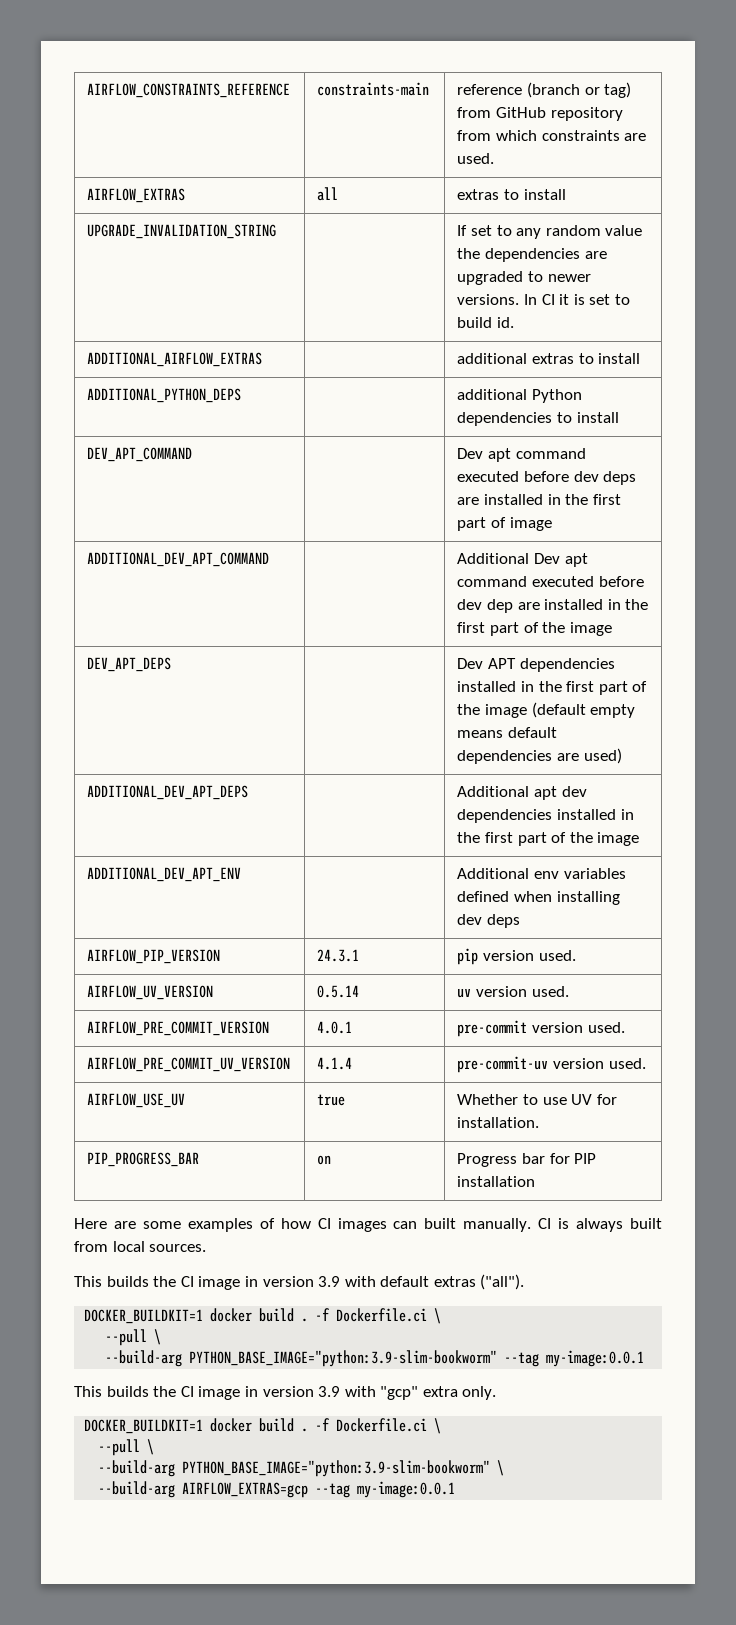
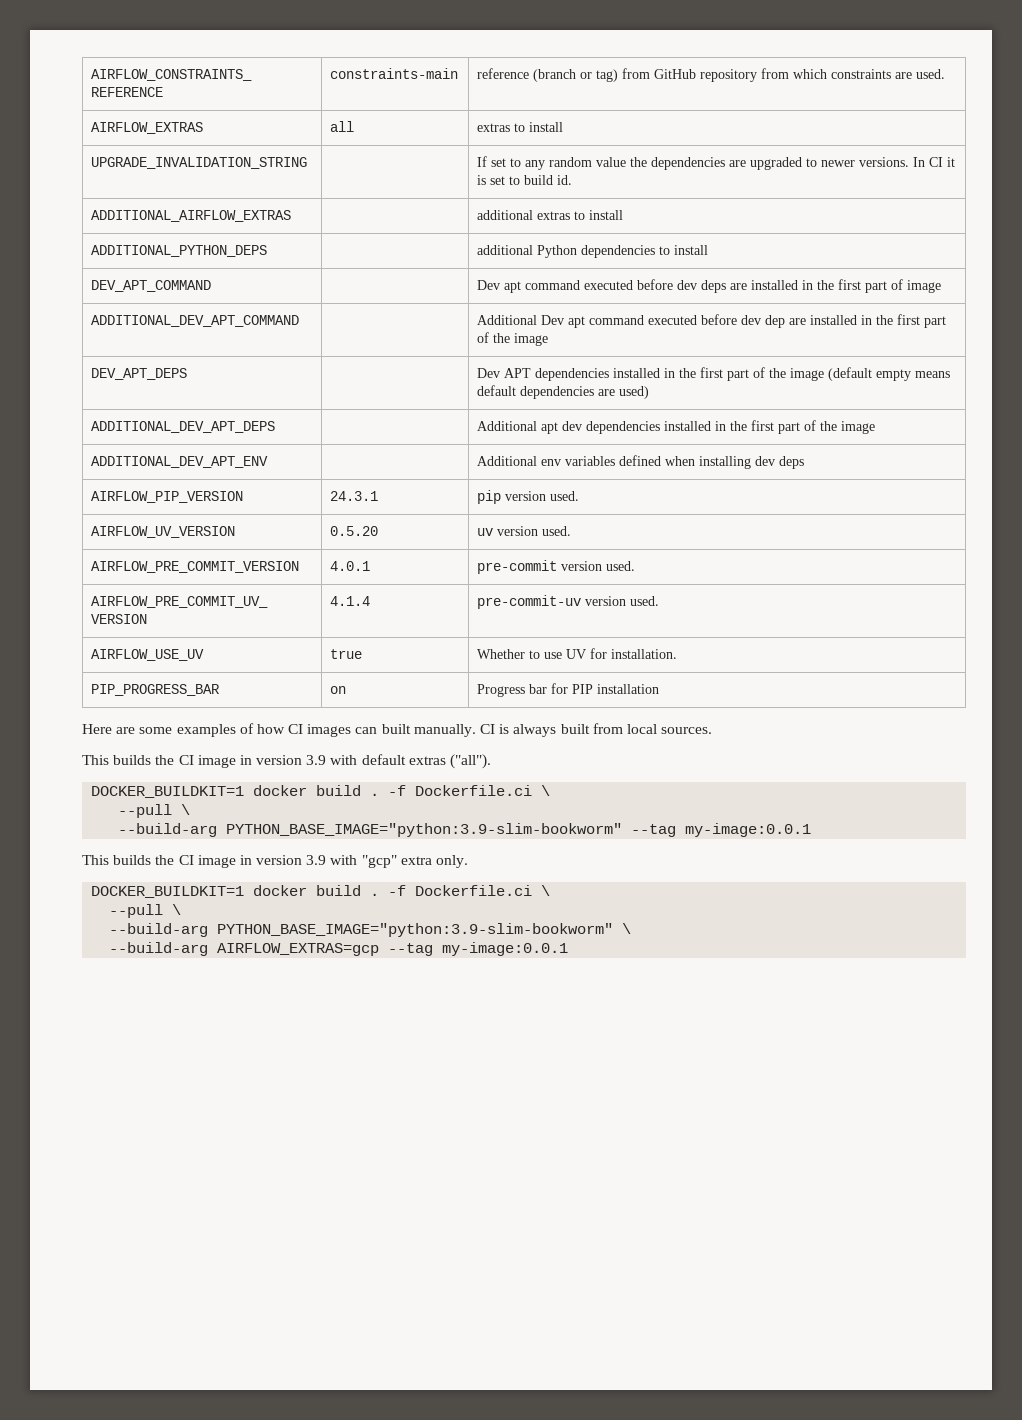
- AIRFLOW_UV_VERSION | 0.5.14 | uv version used.
+ AIRFLOW_UV_VERSION | 0.5.20 | uv version used.

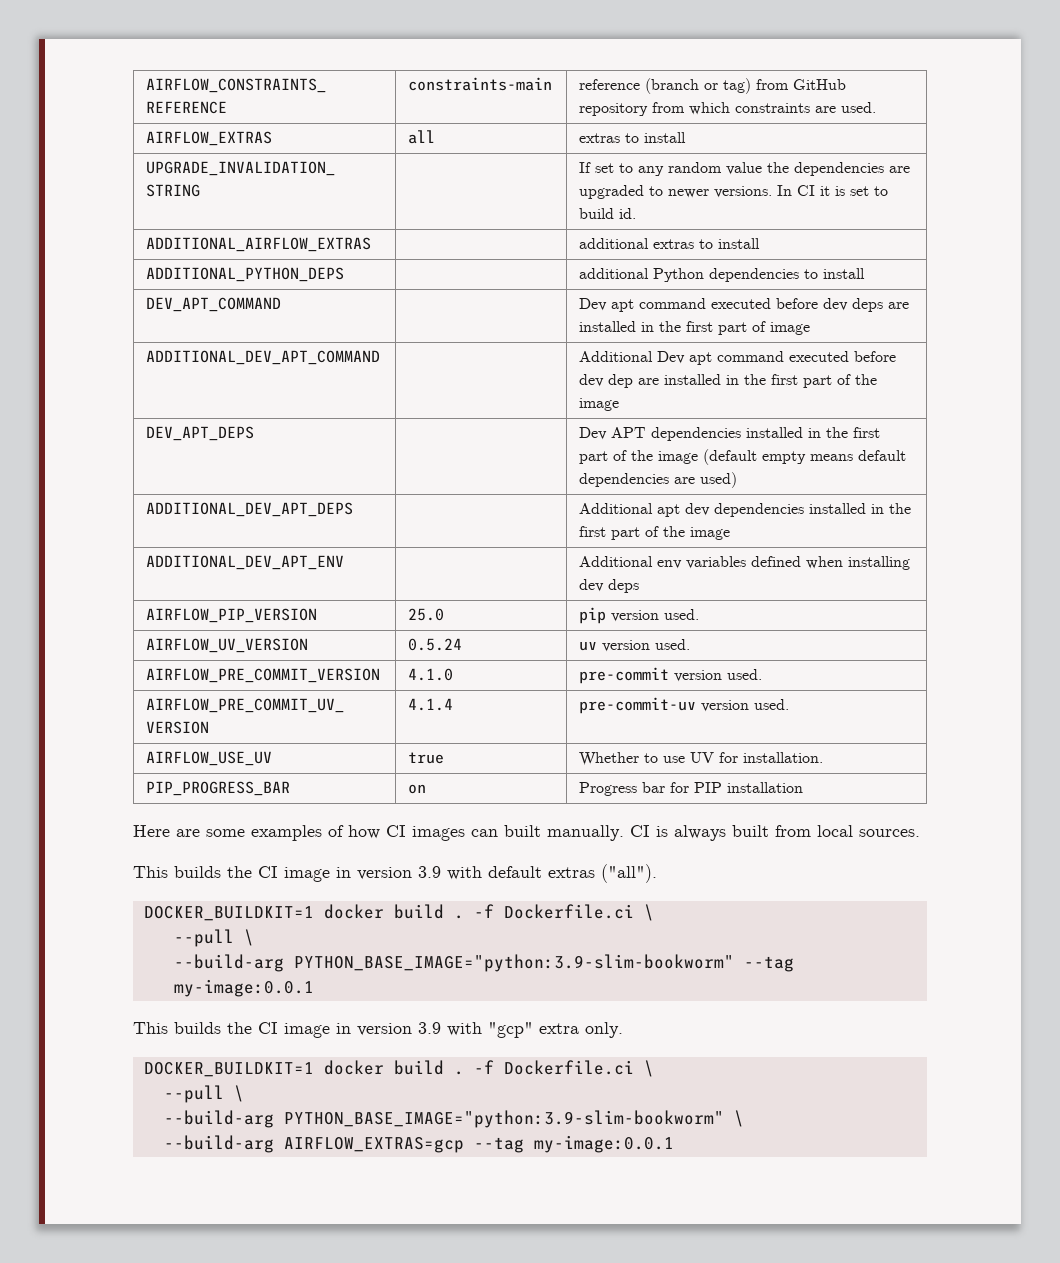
- AIRFLOW_PIP_VERSION | 24.3.1 | pip version used.
+ AIRFLOW_PIP_VERSION | 25.0 | pip version used.
- AIRFLOW_UV_VERSION | 0.5.20 | uv version used.
+ AIRFLOW_UV_VERSION | 0.5.24 | uv version used.
- AIRFLOW_PRE_COMMIT_VERSION | 4.0.1 | pre-commit version used.
+ AIRFLOW_PRE_COMMIT_VERSION | 4.1.0 | pre-commit version used.

